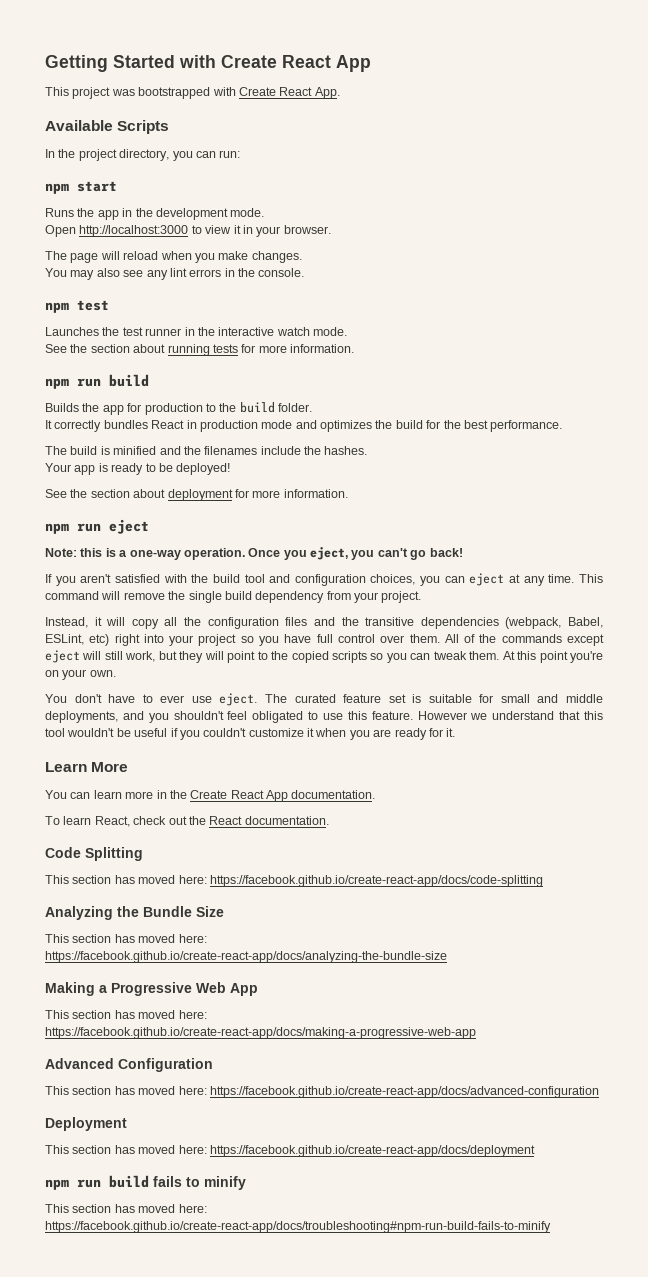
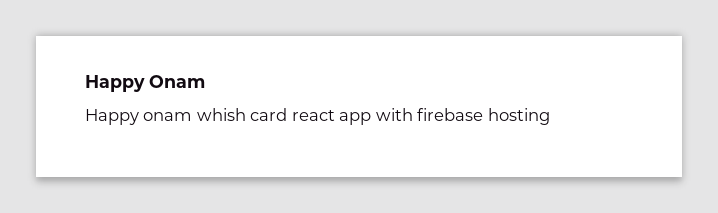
- Getting Started with Create React App
- This project was bootstrapped with Create React App.
- Available Scripts
- In the project directory, you can run:
- npm start
- Runs the app in the development mode.
- Open http://localhost:3000 to view it in your browser.
- The page will reload when you make changes.
- You may also see any lint errors in the console.
- npm test
- Launches the test runner in the interactive watch mode.
- See the section about running tests for more information.
- npm run build
- Builds the app for production to the build folder.
- It correctly bundles React in production mode and optimizes the build for the best performance.
- The build is minified and the filenames include the hashes.
- Your app is ready to be deployed!
- See the section about deployment for more information.
- npm run eject
- Note: this is a one-way operation. Once you eject, you can't go back!
- If you aren't satisfied with the build tool and configuration choices, you can eject at any time. This command will remove the single build dependency from your project.
- Instead, it will copy all the configuration files and the transitive dependencies (webpack, Babel, ESLint, etc) right into your project so you have full control over them. All of the commands except eject will still work, but they will point to the copied scripts so you can tweak them. At this point you're on your own.
- You don't have to ever use eject. The curated feature set is suitable for small and middle deployments, and you shouldn't feel obligated to use this feature. However we understand that this tool wouldn't be useful if you couldn't customize it when you are ready for it.
- Learn More
- You can learn more in the Create React App documentation.
- To learn React, check out the React documentation.
- Code Splitting
- This section has moved here: https://facebook.github.io/create-react-app/docs/code-splitting
- Analyzing the Bundle Size
- This section has moved here: https://facebook.github.io/create-react-app/docs/analyzing-the-bundle-size
- Making a Progressive Web App
- This section has moved here: https://facebook.github.io/create-react-app/docs/making-a-progressive-web-app
- Advanced Configuration
- This section has moved here: https://facebook.github.io/create-react-app/docs/advanced-configuration
- Deployment
- This section has moved here: https://facebook.github.io/create-react-app/docs/deployment
- npm run build fails to minify
- This section has moved here: https://facebook.github.io/create-react-app/docs/troubleshooting#npm-run-build-fails-to-minify
+ Happy Onam
+ Happy onam whish card react app with firebase hosting

